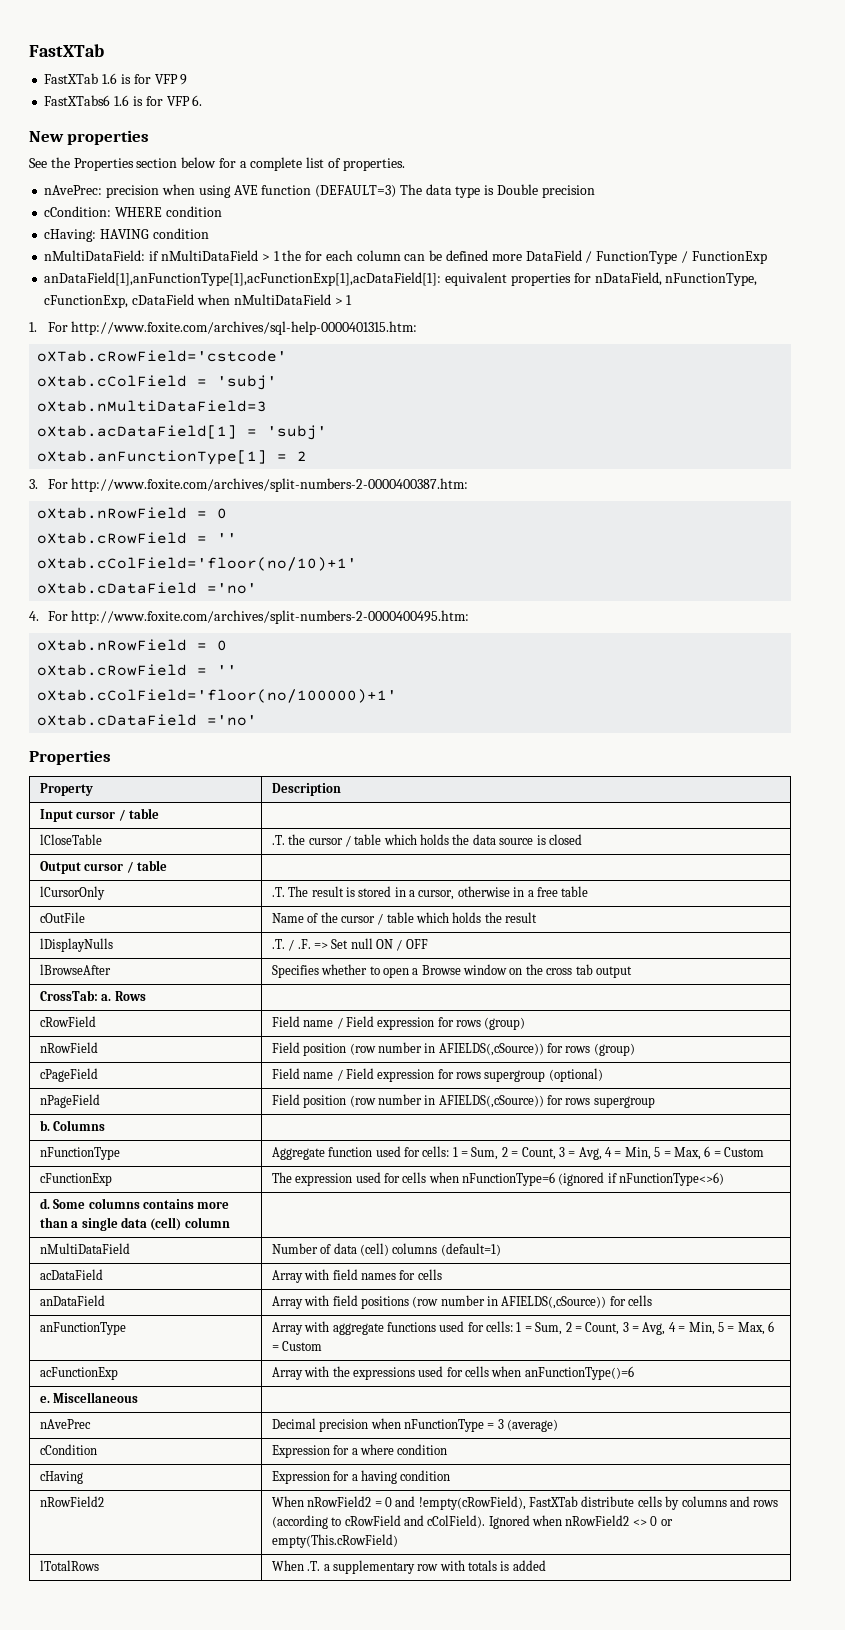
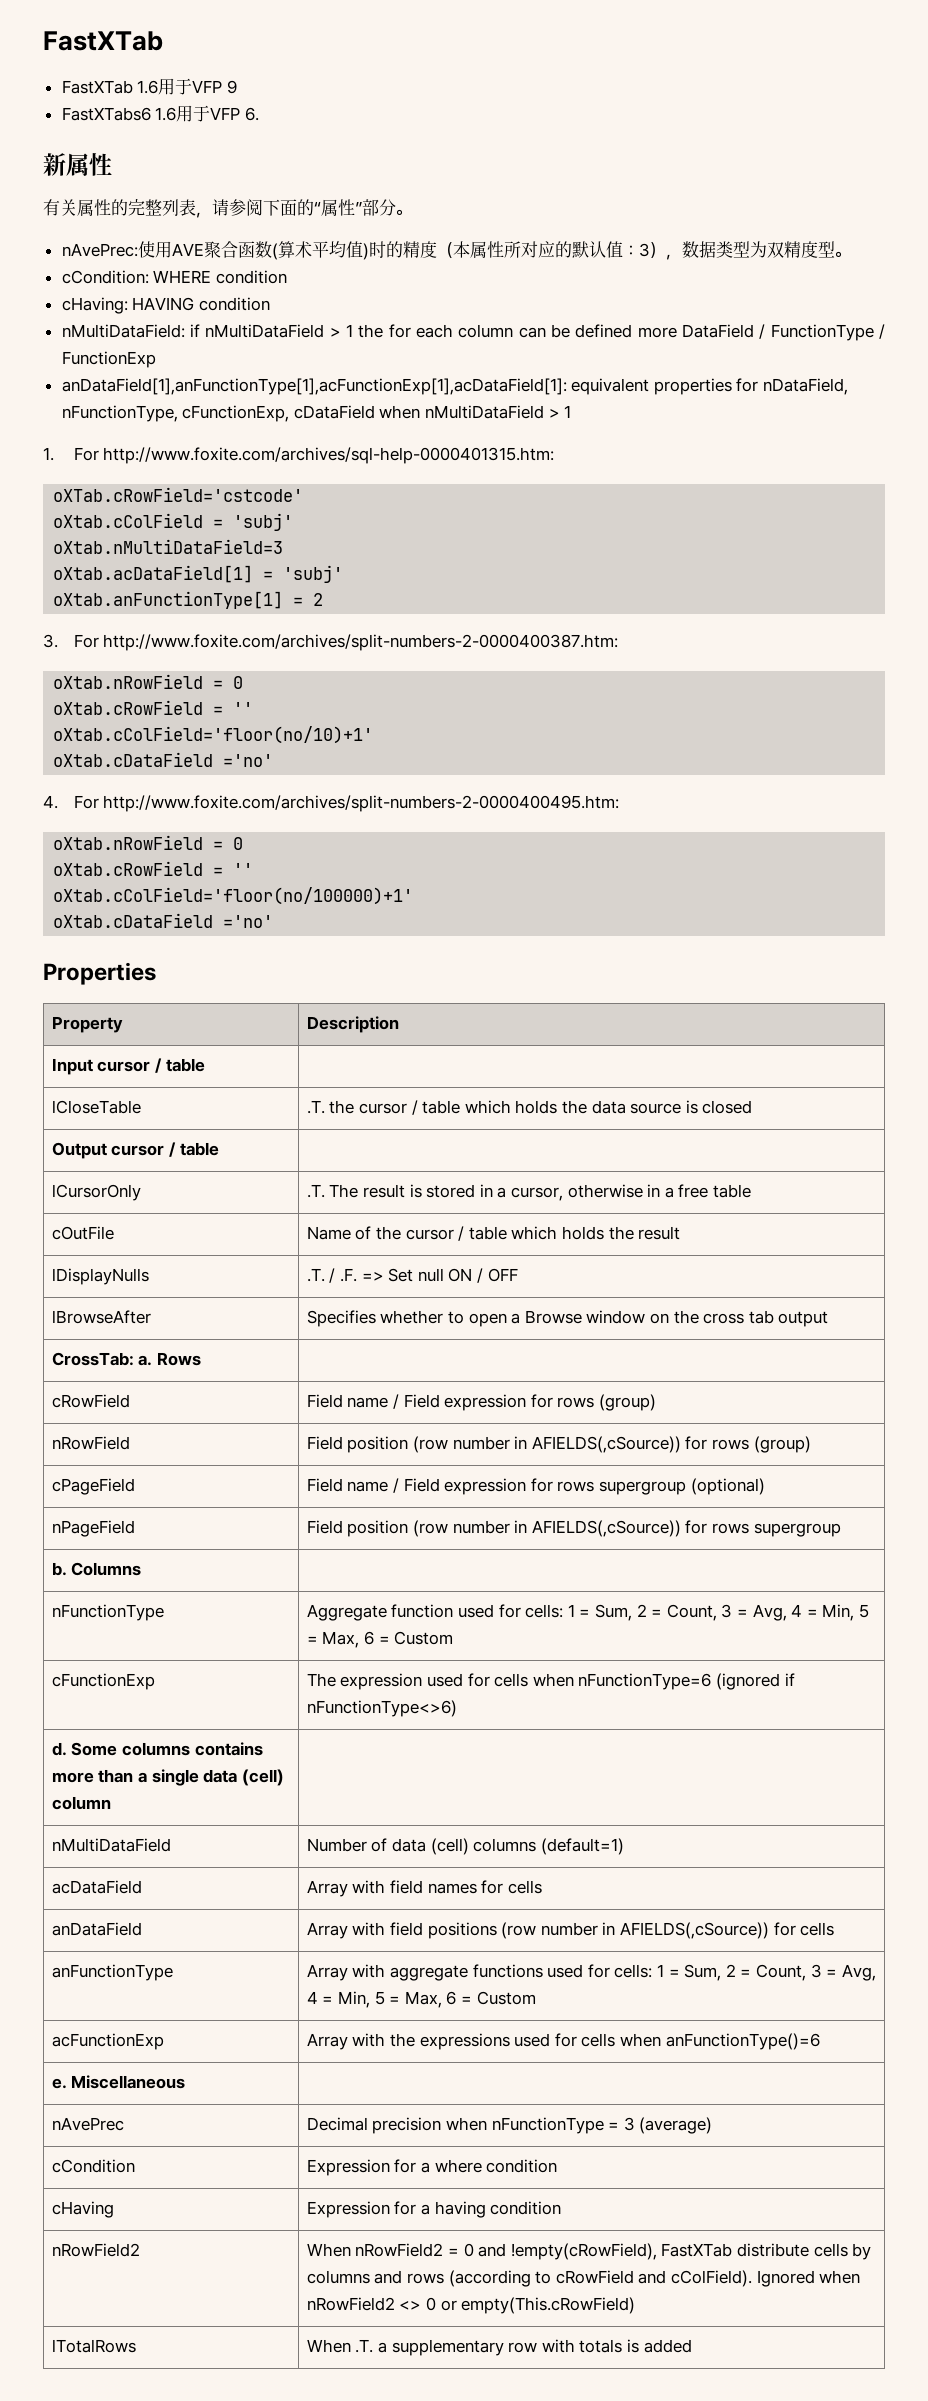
- FastXTab 1.6 is for VFP 9
+ FastXTab 1.6用于VFP 9
- FastXTabs6 1.6 is for VFP 6.
+ FastXTabs6 1.6用于VFP 6.
- New properties
- See the Properties section below for a complete list of properties.
- nAvePrec: precision when using AVE function (DEFAULT=3) The data type is Double precision
+ 新属性
+ 有关属性的完整列表，请参阅下面的“属性”部分。
+ nAvePrec:使用AVE聚合函数(算术平均值)时的精度（本属性所对应的默认值：3），数据类型为双精度型。

